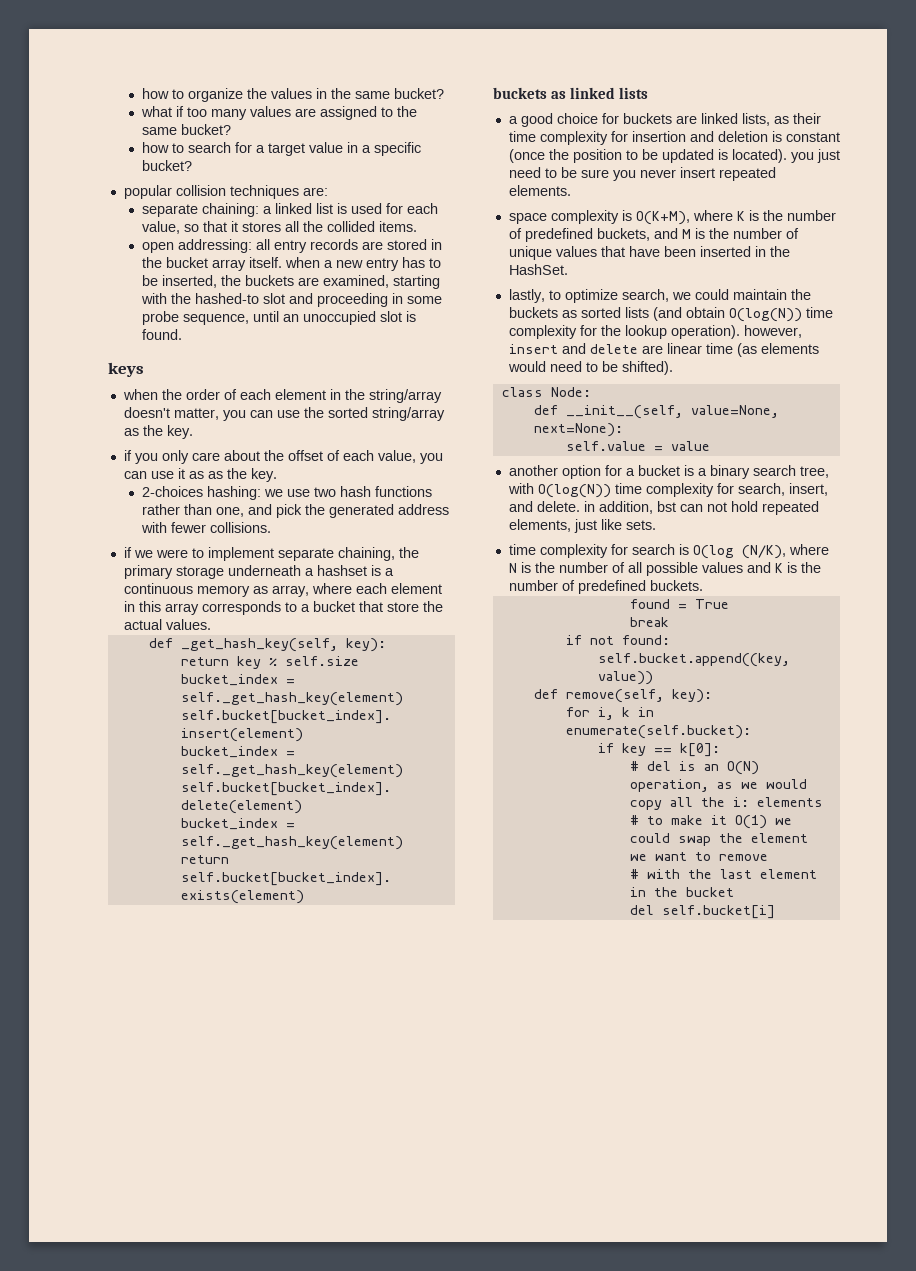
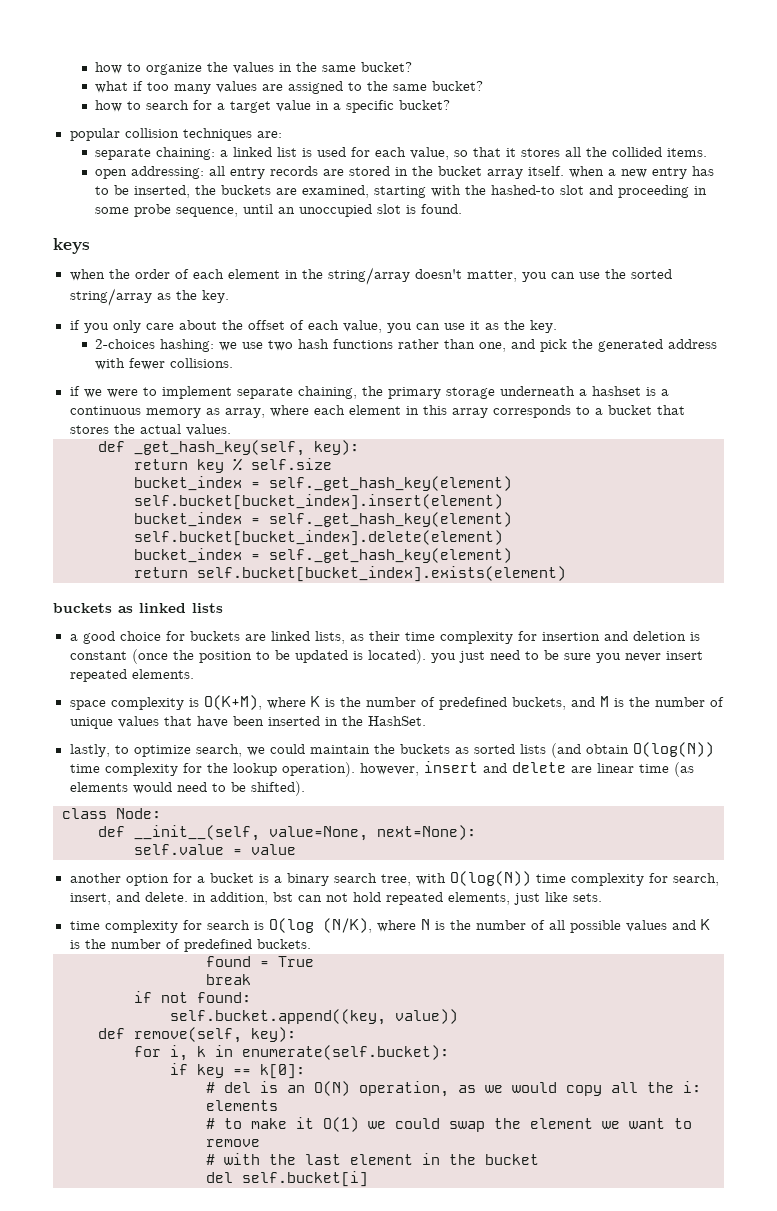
- if you only care about the offset of each value, you can use it as as the key.
+ if you only care about the offset of each value, you can use it as the key.
- if we were to implement separate chaining, the primary storage underneath a hashset is a continuous memory as array, where each element in this array corresponds to a bucket that store the actual values.
+ if we were to implement separate chaining, the primary storage underneath a hashset is a continuous memory as array, where each element in this array corresponds to a bucket that stores the actual values.

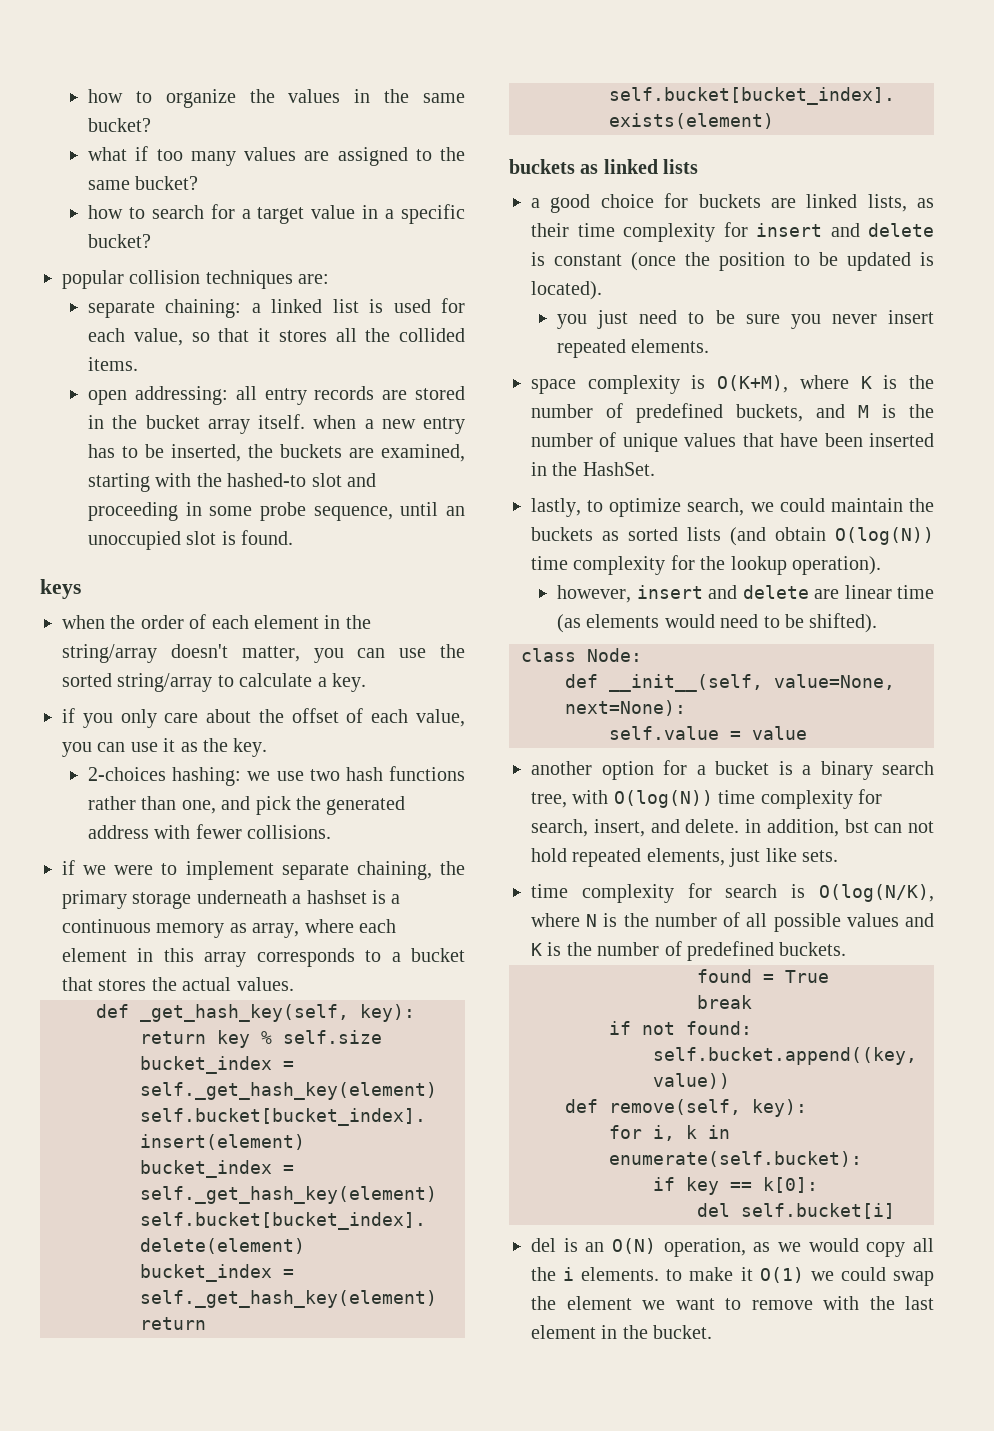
- when the order of each element in the string/array doesn't matter, you can use the sorted string/array as the key.
+ when the order of each element in the string/array doesn't matter, you can use the sorted string/array to calculate a key.
- a good choice for buckets are linked lists, as their time complexity for insertion and deletion is constant (once the position to be updated is located). you just need to be sure you never insert repeated elements.
+ a good choice for buckets are linked lists, as their time complexity for insert and delete is constant (once the position to be updated is located).
+ you just need to be sure you never insert repeated elements.
- lastly, to optimize search, we could maintain the buckets as sorted lists (and obtain O(log(N)) time complexity for the lookup operation). however, insert and delete are linear time (as elements would need to be shifted).
+ lastly, to optimize search, we could maintain the buckets as sorted lists (and obtain O(log(N)) time complexity for the lookup operation).
+ however, insert and delete are linear time (as elements would need to be shifted).
- time complexity for search is O(log (N/K), where N is the number of all possible values and K is the number of predefined buckets.
+ time complexity for search is O(log(N/K), where N is the number of all possible values and K is the number of predefined buckets.
- # del is an O(N) operation, as we would copy all the i: elements
- # to make it O(1) we could swap the element we want to remove
- # with the last element in the bucket
  del self.bucket[i]
+ del is an O(N) operation, as we would copy all the i elements. to make it O(1) we could swap the element we want to remove with the last element in the bucket.

